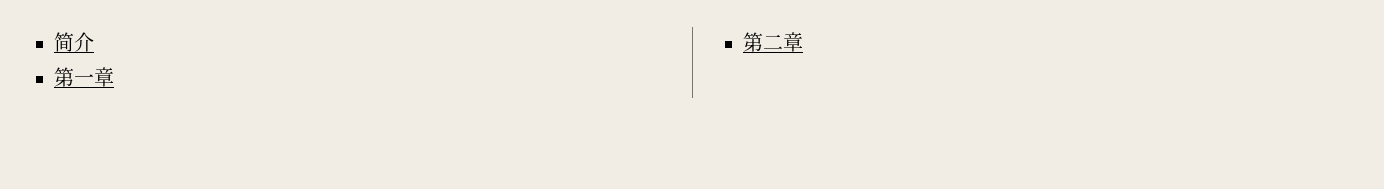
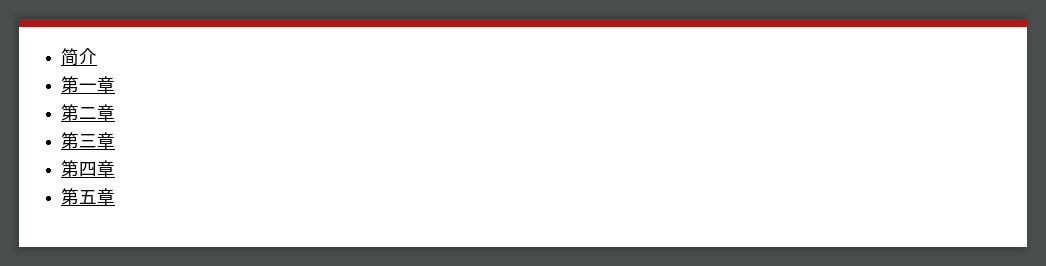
+ 第三章
+ 第四章
+ 第五章

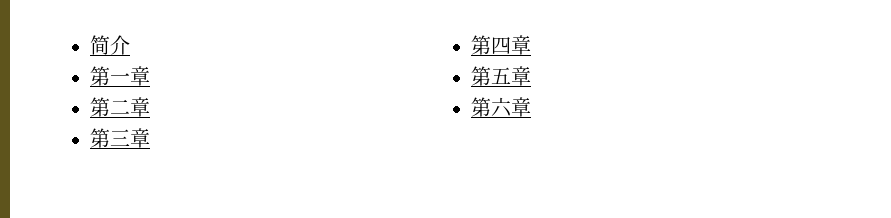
+ 第六章

